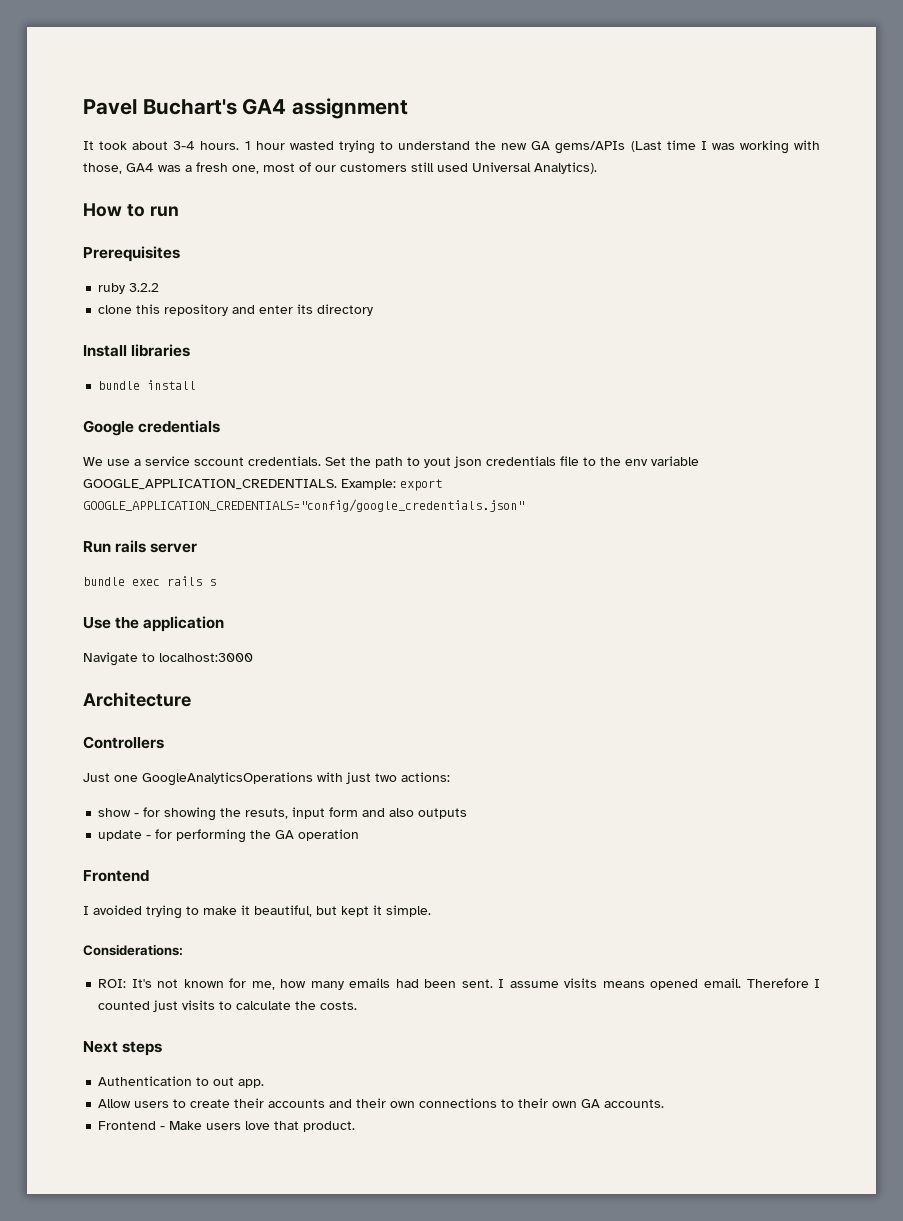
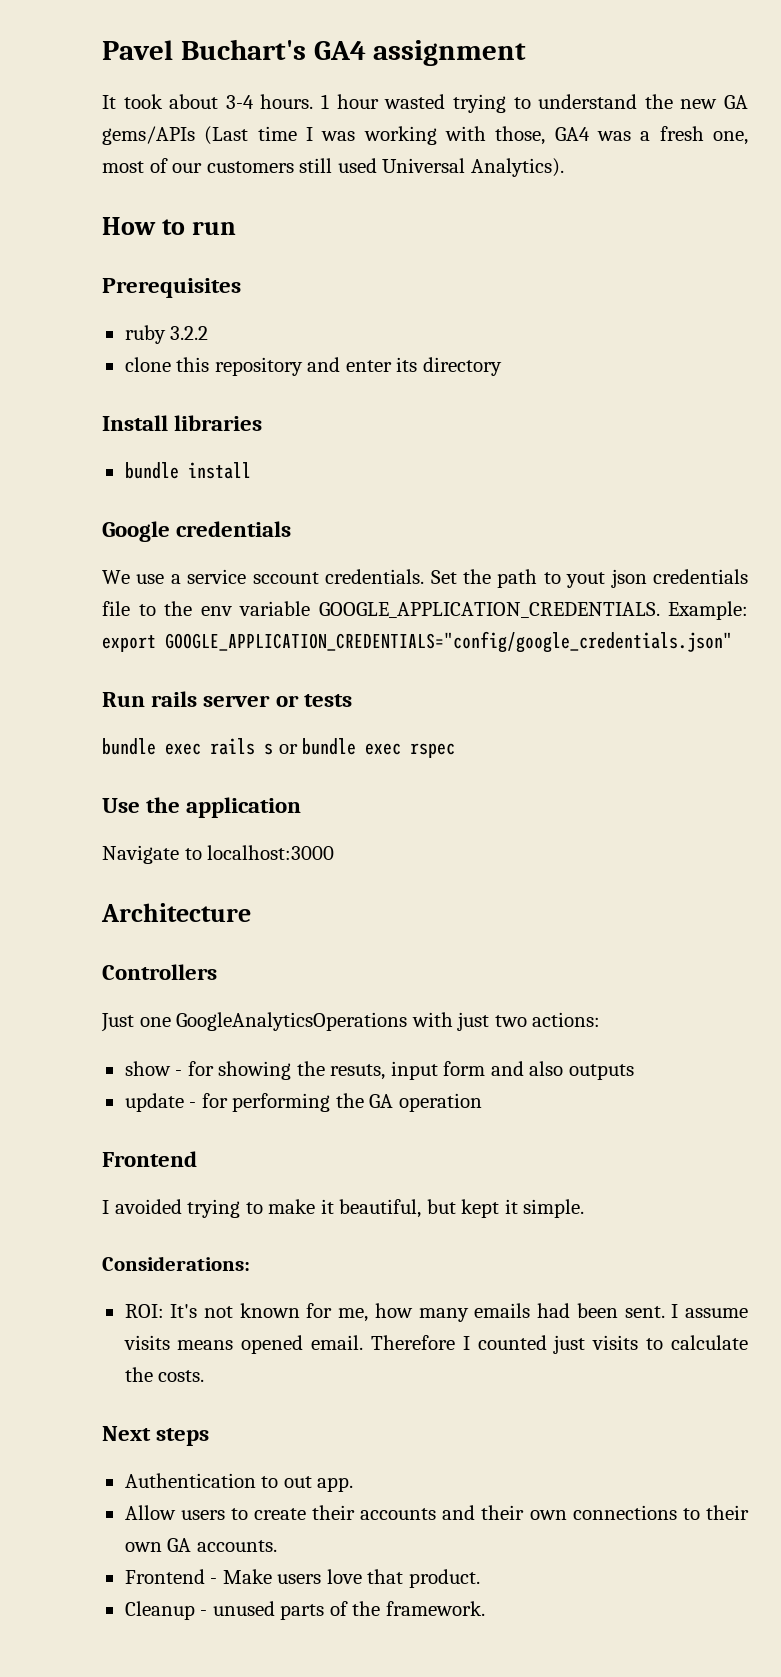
- Run rails server
+ Run rails server or tests
- bundle exec rails s
+ bundle exec rails s or bundle exec rspec
+ Cleanup - unused parts of the framework.

